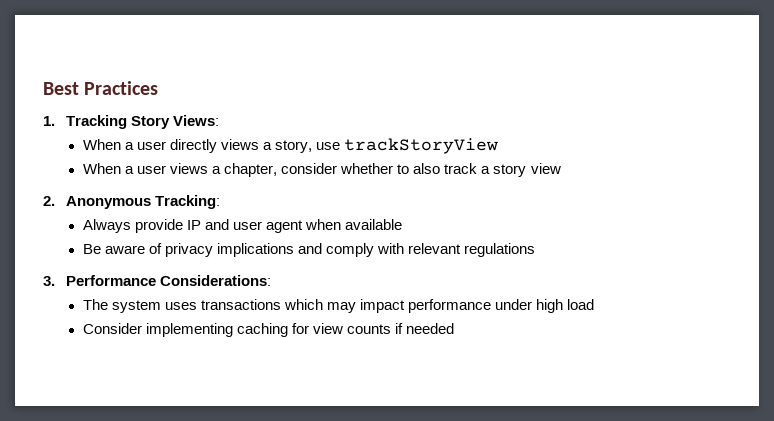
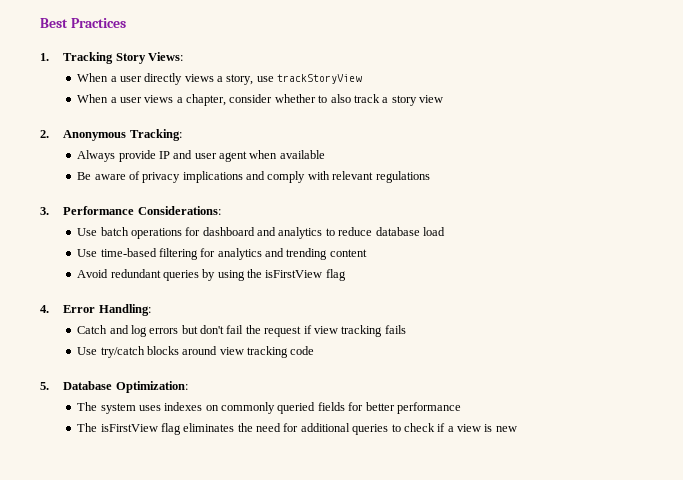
- The system uses transactions which may impact performance under high load
- Consider implementing caching for view counts if needed
+ Use batch operations for dashboard and analytics to reduce database load
+ Use time-based filtering for analytics and trending content
+ Avoid redundant queries by using the isFirstView flag
+ 4. Error Handling:
+ Catch and log errors but don't fail the request if view tracking fails
+ Use try/catch blocks around view tracking code
+ 5. Database Optimization:
+ The system uses indexes on commonly queried fields for better performance
+ The isFirstView flag eliminates the need for additional queries to check if a view is new

